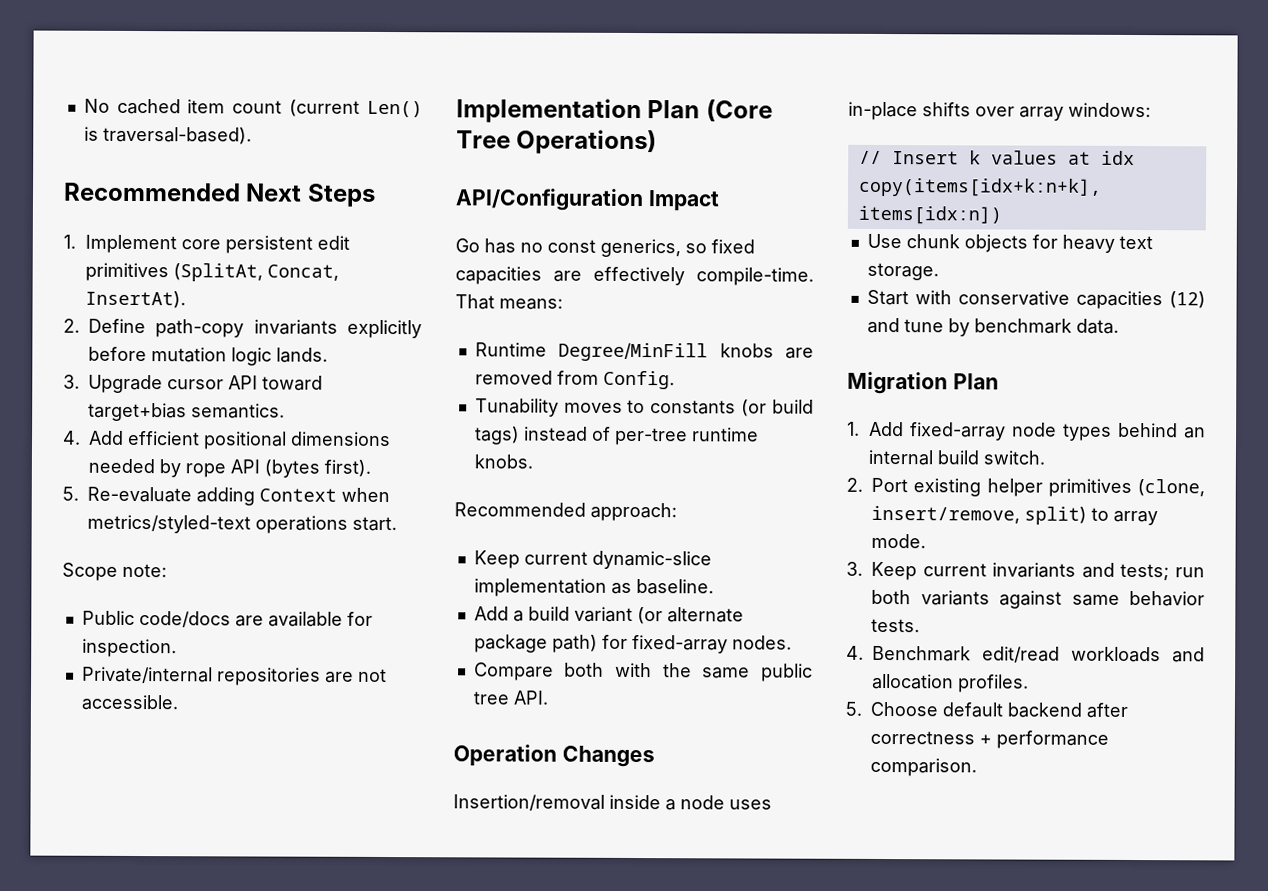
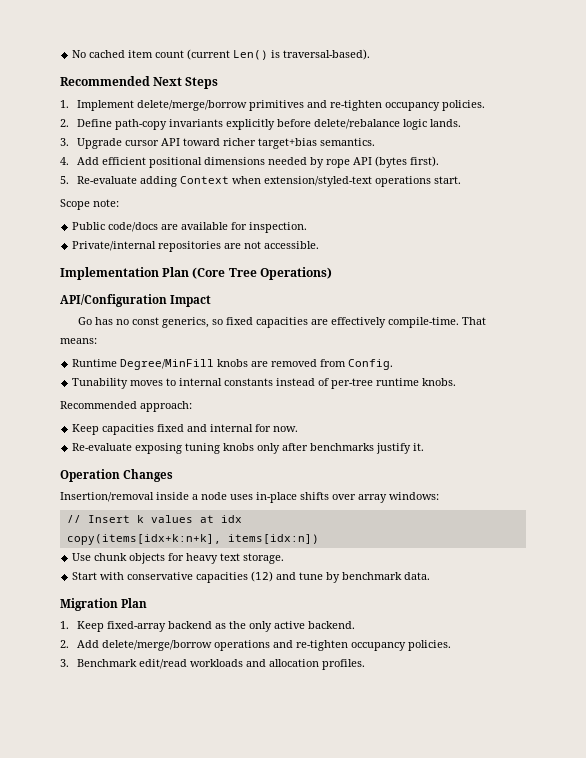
- 1. Implement core persistent edit primitives (SplitAt, Concat, InsertAt).
+ 1. Implement delete/merge/borrow primitives and re-tighten occupancy policies.
- 2. Define path-copy invariants explicitly before mutation logic lands.
+ 2. Define path-copy invariants explicitly before delete/rebalance logic lands.
- 3. Upgrade cursor API toward target+bias semantics.
+ 3. Upgrade cursor API toward richer target+bias semantics.
- 5. Re-evaluate adding Context when metrics/styled-text operations start.
+ 5. Re-evaluate adding Context when extension/styled-text operations start.
- Tunability moves to constants (or build tags) instead of per-tree runtime knobs.
+ Tunability moves to internal constants instead of per-tree runtime knobs.
- Keep current dynamic-slice implementation as baseline.
- Add a build variant (or alternate package path) for fixed-array nodes.
- Compare both with the same public tree API.
+ Keep capacities fixed and internal for now.
+ Re-evaluate exposing tuning knobs only after benchmarks justify it.
- 1. Add fixed-array node types behind an internal build switch.
- 2. Port existing helper primitives (clone, insert/remove, split) to array mode.
- 3. Keep current invariants and tests; run both variants against same behavior tests.
- 4. Benchmark edit/read workloads and allocation profiles.
+ 1. Keep fixed-array backend as the only active backend.
+ 2. Add delete/merge/borrow operations and re-tighten occupancy policies.
+ 3. Benchmark edit/read workloads and allocation profiles.
- 5. Choose default backend after correctness + performance comparison.

